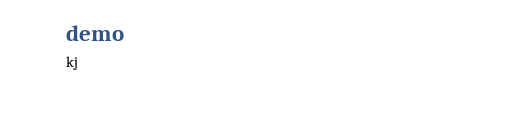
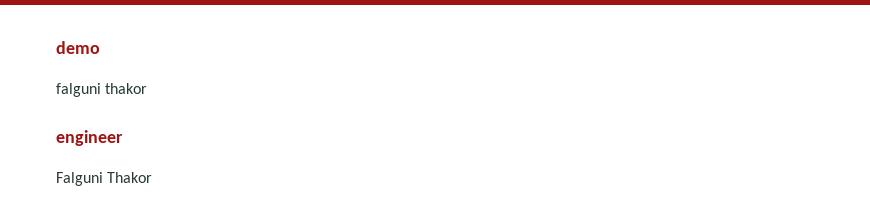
- kj
+ falguni thakor
+ engineer
+ Falguni Thakor

